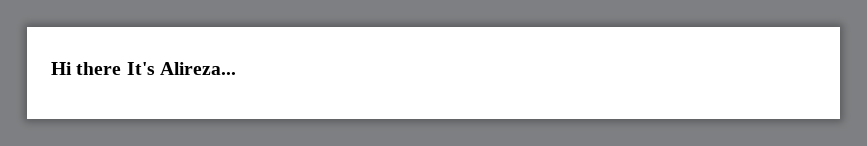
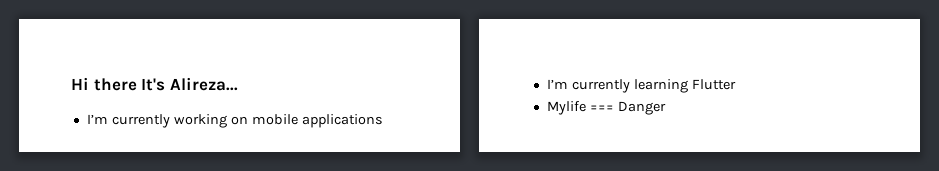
+ I’m currently working on mobile applications
+ I’m currently learning Flutter
+ Mylife === Danger

